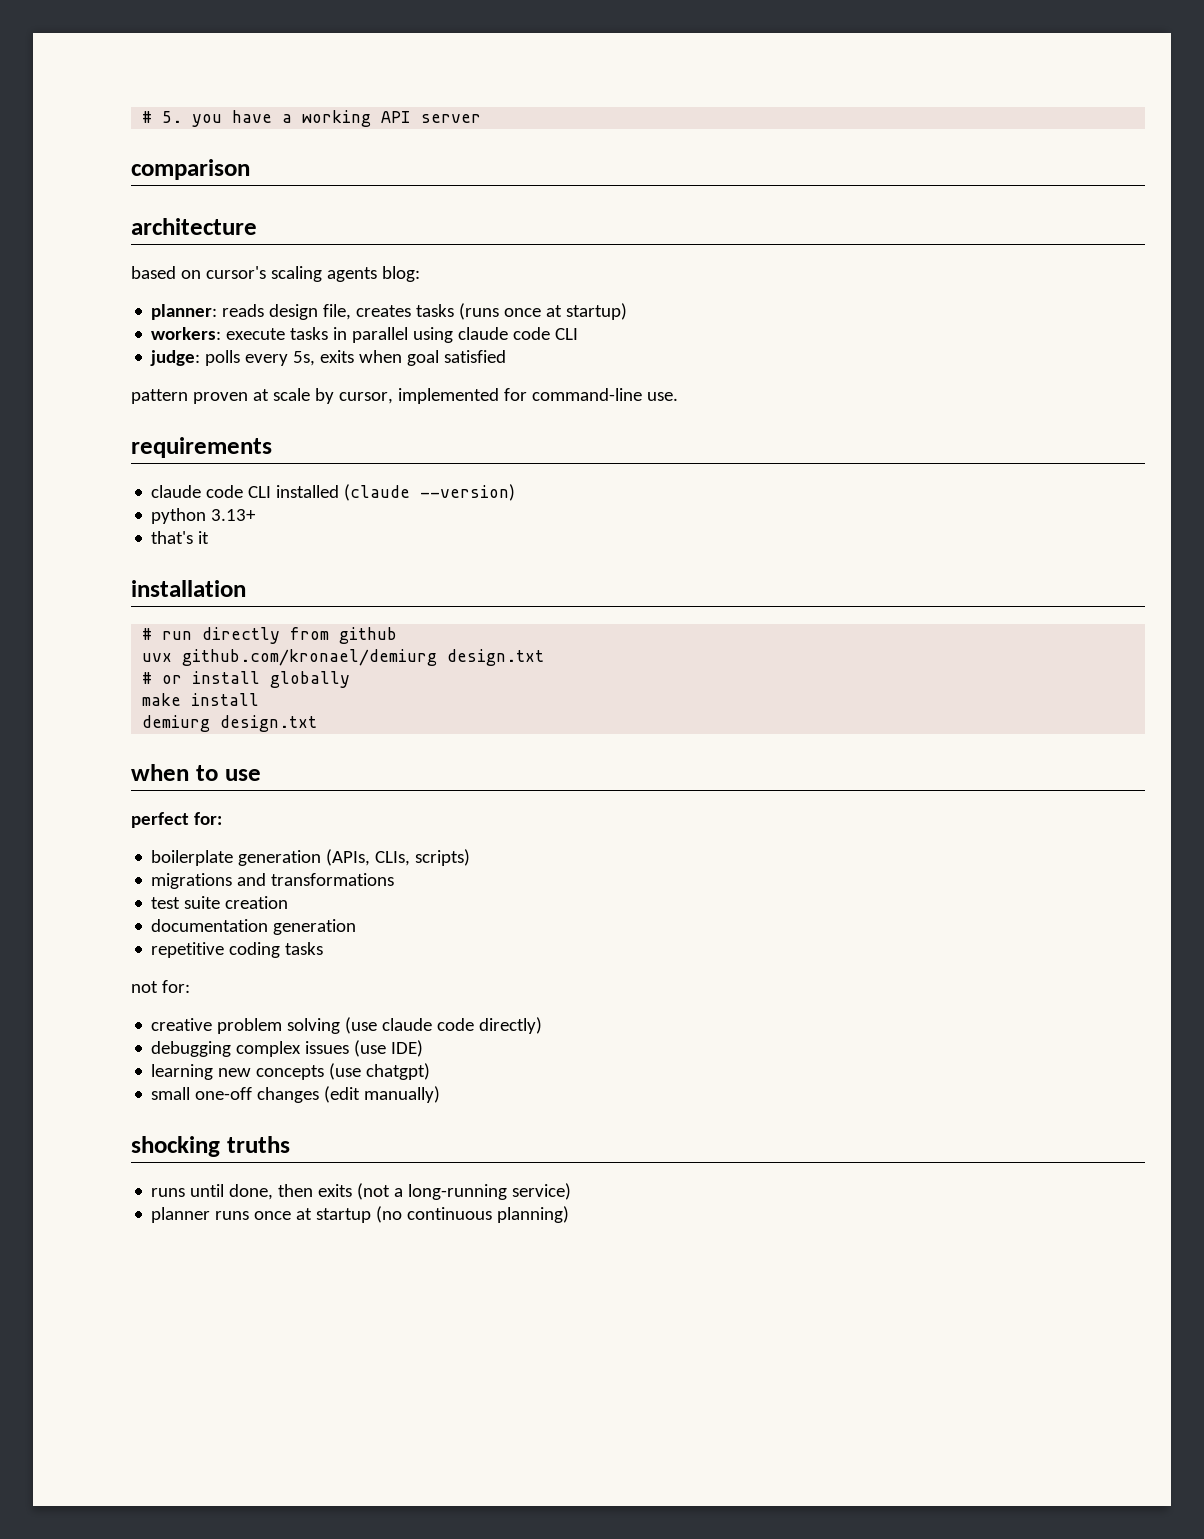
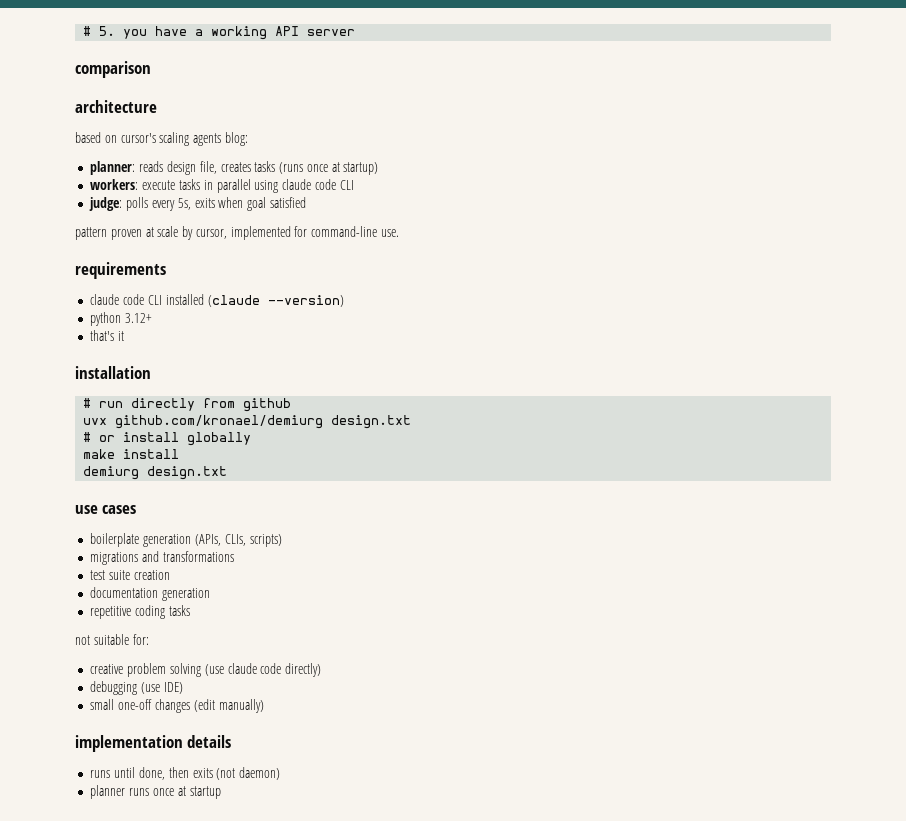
- python 3.13+
+ python 3.12+
- when to use
- perfect for:
+ use cases
- not for:
+ not suitable for:
- debugging complex issues (use IDE)
+ debugging (use IDE)
- learning new concepts (use chatgpt)
- shocking truths
+ implementation details
- runs until done, then exits (not a long-running service)
+ runs until done, then exits (not daemon)
- planner runs once at startup (no continuous planning)
+ planner runs once at startup

